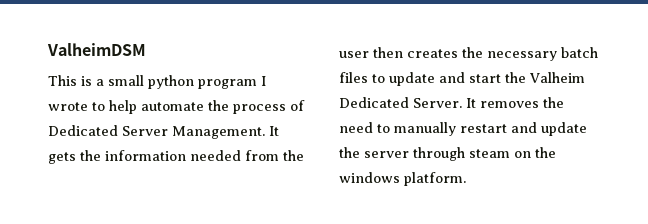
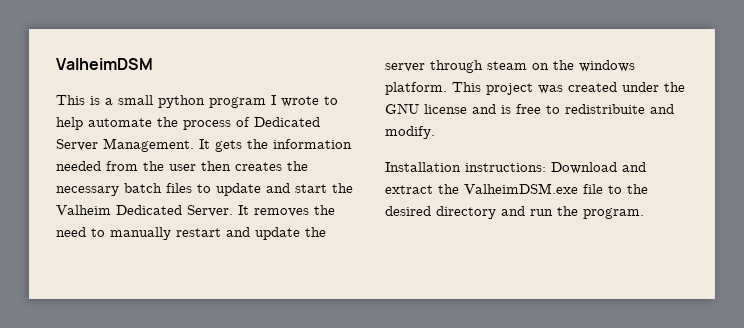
+ This project was created under the GNU license and is free to redistribuite and modify.
+ Installation instructions: Download and extract the ValheimDSM.exe file to the desired directory and run the program.

